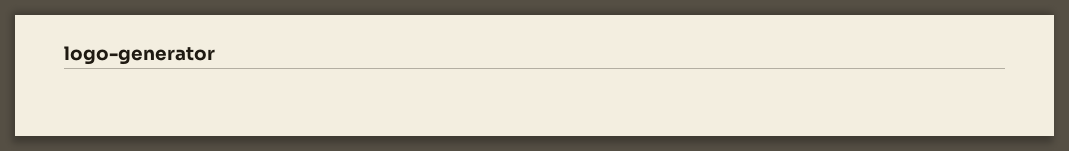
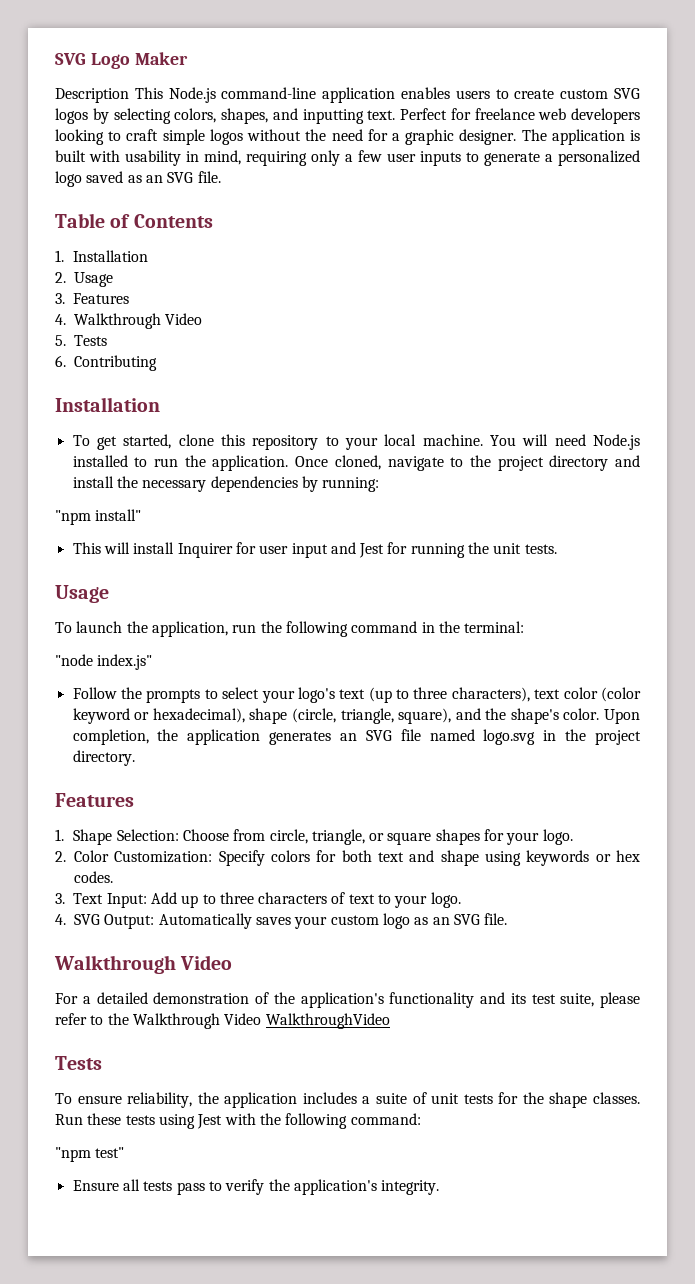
- logo-generator
+ SVG Logo Maker
+ Description This Node.js command-line application enables users to create custom SVG logos by selecting colors, shapes, and inputting text. Perfect for freelance web developers looking to craft simple logos without the need for a graphic designer. The application is built with usability in mind, requiring only a few user inputs to generate a personalized logo saved as an SVG file.
+ Table of Contents
+ 1. Installation
+ 2. Usage
+ 3. Features
+ 4. Walkthrough Video
+ 5. Tests
+ 6. Contributing
+ Installation
+ To get started, clone this repository to your local machine. You will need Node.js installed to run the application. Once cloned, navigate to the project directory and install the necessary dependencies by running:
+ "npm install"
+ This will install Inquirer for user input and Jest for running the unit tests.
+ Usage
+ To launch the application, run the following command in the terminal:
+ "node index.js"
+ Follow the prompts to select your logo's text (up to three characters), text color (color keyword or hexadecimal), shape (circle, triangle, square), and the shape's color. Upon completion, the application generates an SVG file named logo.svg in the project directory.
+ Features
+ 1. Shape Selection: Choose from circle, triangle, or square shapes for your logo.
+ 2. Color Customization: Specify colors for both text and shape using keywords or hex codes.
+ 3. Text Input: Add up to three characters of text to your logo.
+ 4. SVG Output: Automatically saves your custom logo as an SVG file.
+ Walkthrough Video
+ For a detailed demonstration of the application's functionality and its test suite, please refer to the Walkthrough Video WalkthroughVideo
+ Tests
+ To ensure reliability, the application includes a suite of unit tests for the shape classes. Run these tests using Jest with the following command:
+ "npm test"
+ Ensure all tests pass to verify the application's integrity.

